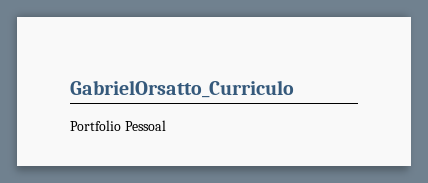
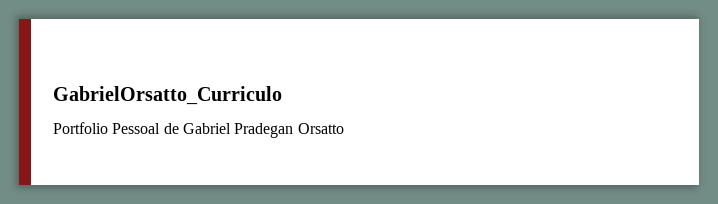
- Portfolio Pessoal
+ Portfolio Pessoal de Gabriel Pradegan Orsatto

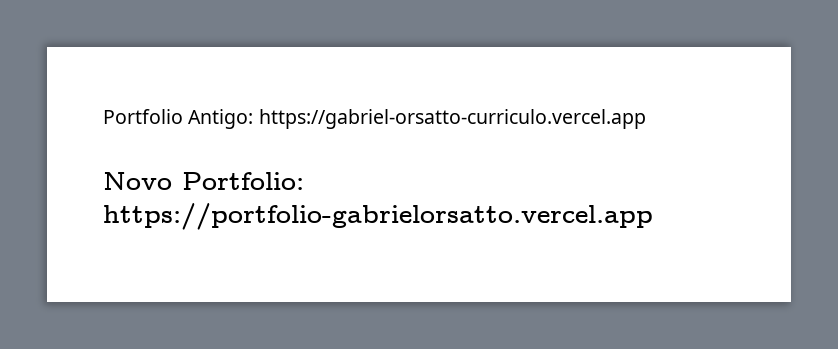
- GabrielOrsatto_Curriculo
- Portfolio Pessoal de Gabriel Pradegan Orsatto
+ Portfolio Antigo: https://gabriel-orsatto-curriculo.vercel.app
+ Novo Portfolio: https://portfolio-gabrielorsatto.vercel.app

